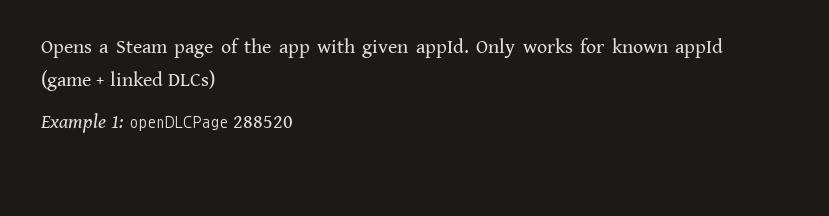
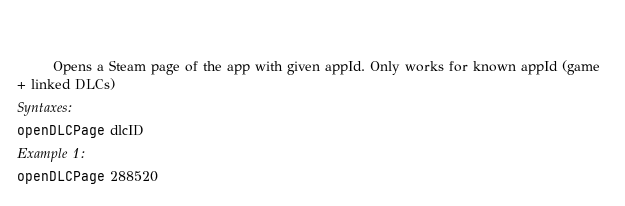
+ Syntaxes:
+ openDLCPage dlcID
- Example 1: openDLCPage 288520
+ Example 1:
+ openDLCPage 288520

